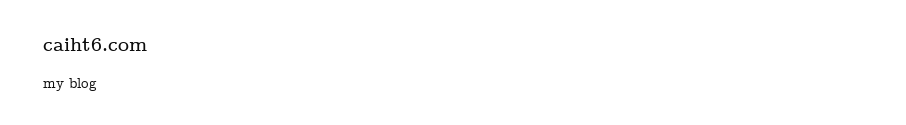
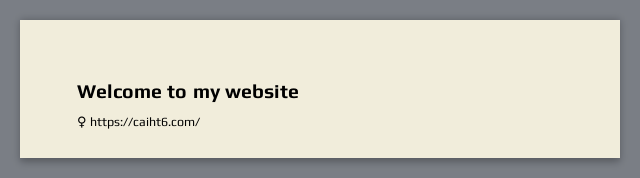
- caiht6.com
- my blog
+ Welcome to my website
+ ♀ https://caiht6.com/

